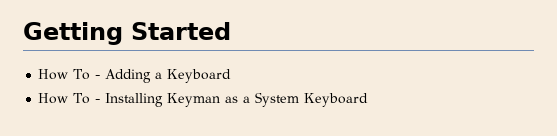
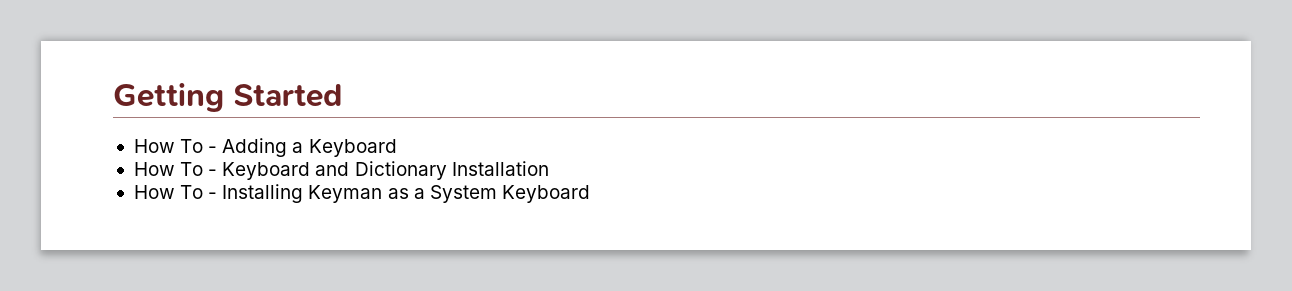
+ How To - Keyboard and Dictionary Installation

